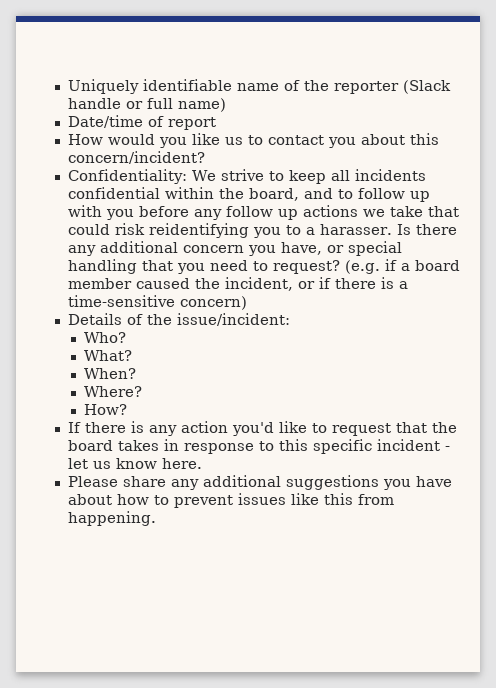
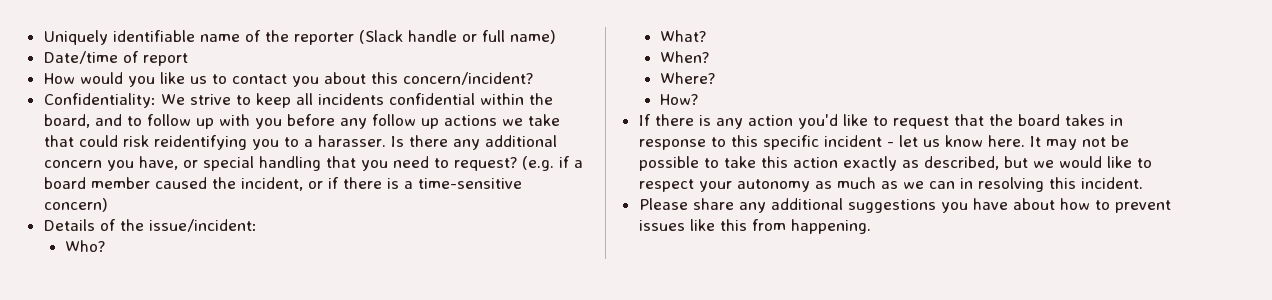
+ It may not be possible to take this action exactly as described, but we would like to respect your autonomy as much as we can in resolving this incident.

